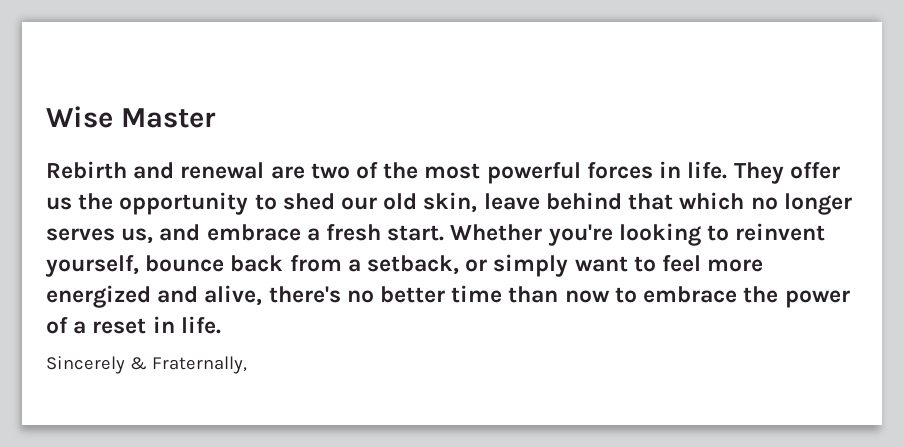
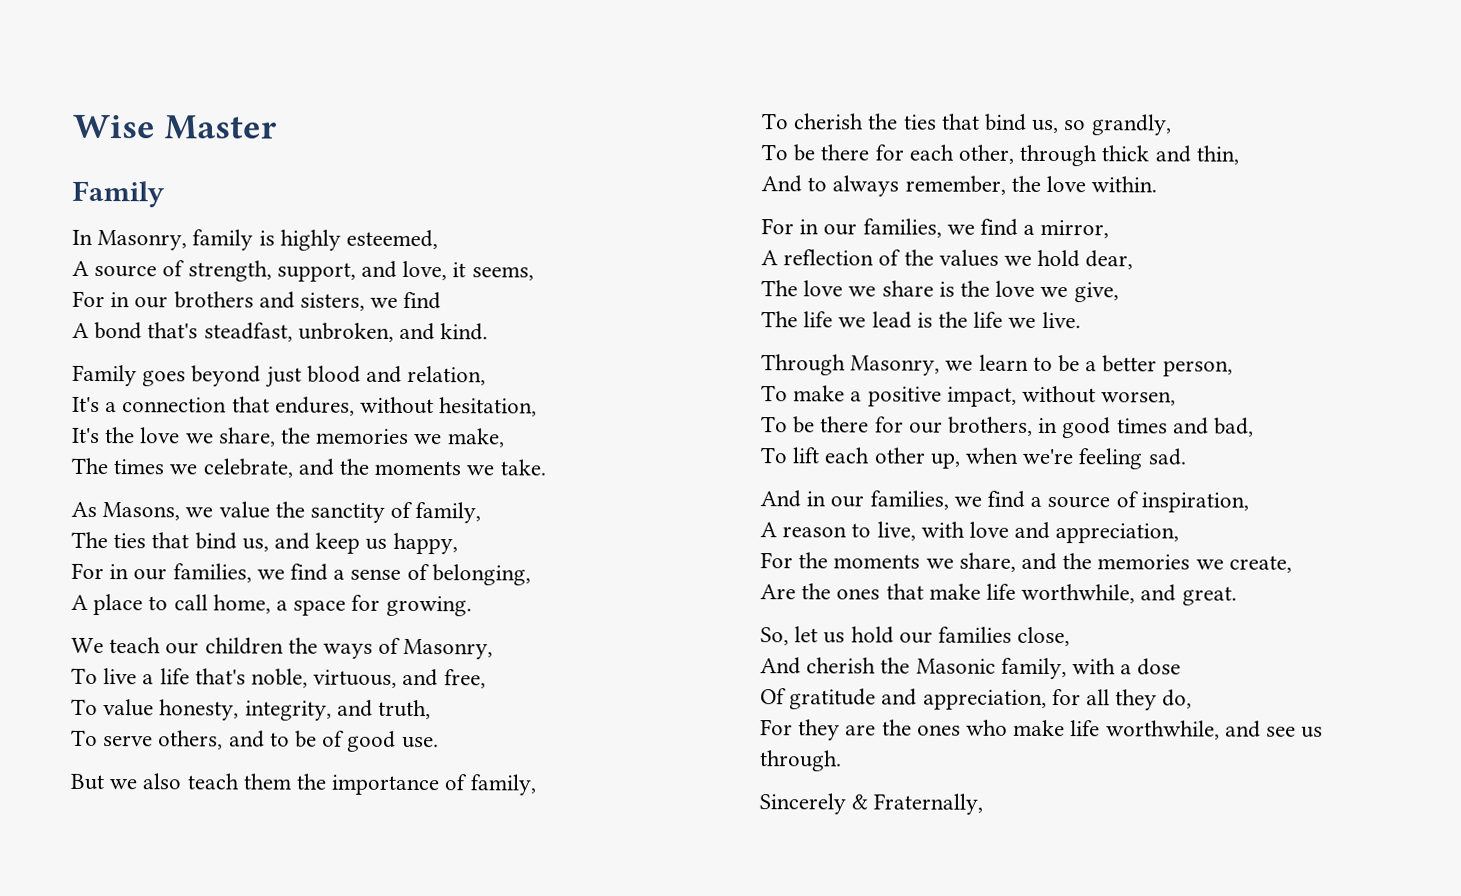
  Wise Master
- Rebirth and renewal are two of the most powerful forces in life. They offer us the opportunity to shed our old skin, leave behind that which no longer serves us, and embrace a fresh start. Whether you're looking to reinvent yourself, bounce back from a setback, or simply want to feel more energized and alive, there's no better time than now to embrace the power of a reset in life.
+ Family
+ In Masonry, family is highly esteemed,
+ A source of strength, support, and love, it seems,
+ For in our brothers and sisters, we find
+ A bond that's steadfast, unbroken, and kind.
+ Family goes beyond just blood and relation,
+ It's a connection that endures, without hesitation,
+ It's the love we share, the memories we make,
+ The times we celebrate, and the moments we take.
+ As Masons, we value the sanctity of family,
+ The ties that bind us, and keep us happy,
+ For in our families, we find a sense of belonging,
+ A place to call home, a space for growing.
+ We teach our children the ways of Masonry,
+ To live a life that's noble, virtuous, and free,
+ To value honesty, integrity, and truth,
+ To serve others, and to be of good use.
+ But we also teach them the importance of family,
+ To cherish the ties that bind us, so grandly,
+ To be there for each other, through thick and thin,
+ And to always remember, the love within.
+ For in our families, we find a mirror,
+ A reflection of the values we hold dear,
+ The love we share is the love we give,
+ The life we lead is the life we live.
+ Through Masonry, we learn to be a better person,
+ To make a positive impact, without worsen,
+ To be there for our brothers, in good times and bad,
+ To lift each other up, when we're feeling sad.
+ And in our families, we find a source of inspiration,
+ A reason to live, with love and appreciation,
+ For the moments we share, and the memories we create,
+ Are the ones that make life worthwhile, and great.
+ So, let us hold our families close,
+ And cherish the Masonic family, with a dose
+ Of gratitude and appreciation, for all they do,
+ For they are the ones who make life worthwhile, and see us through.

